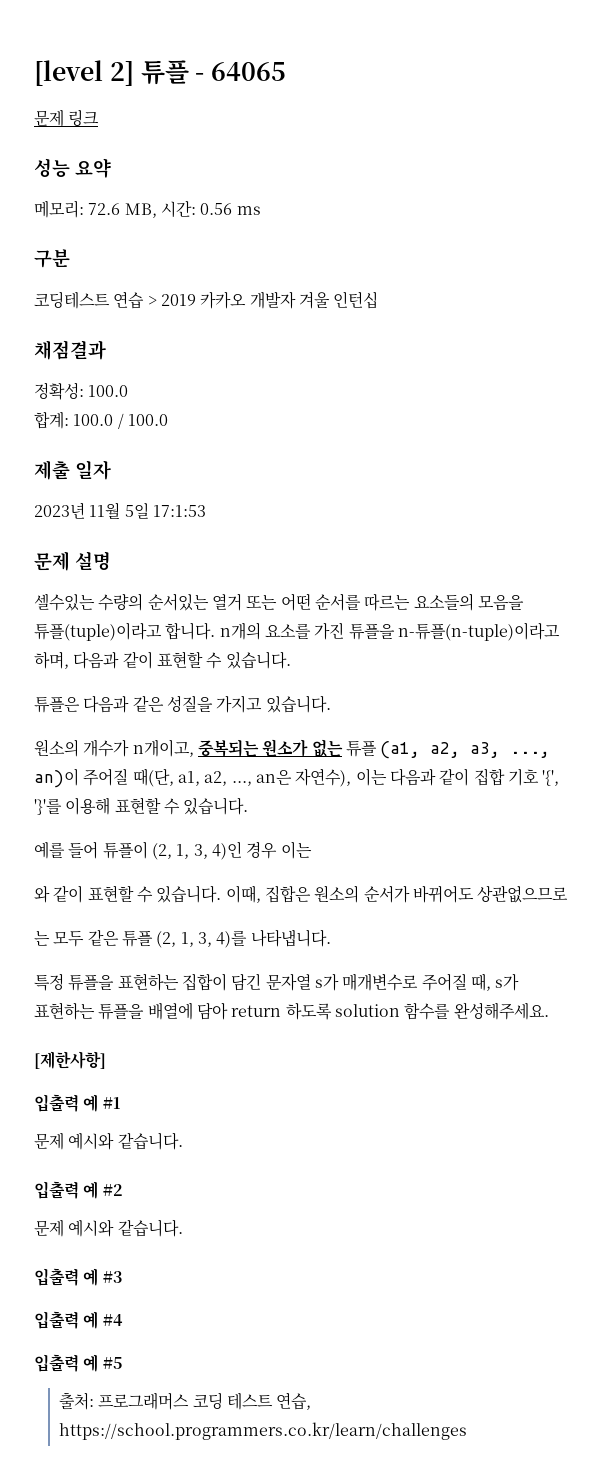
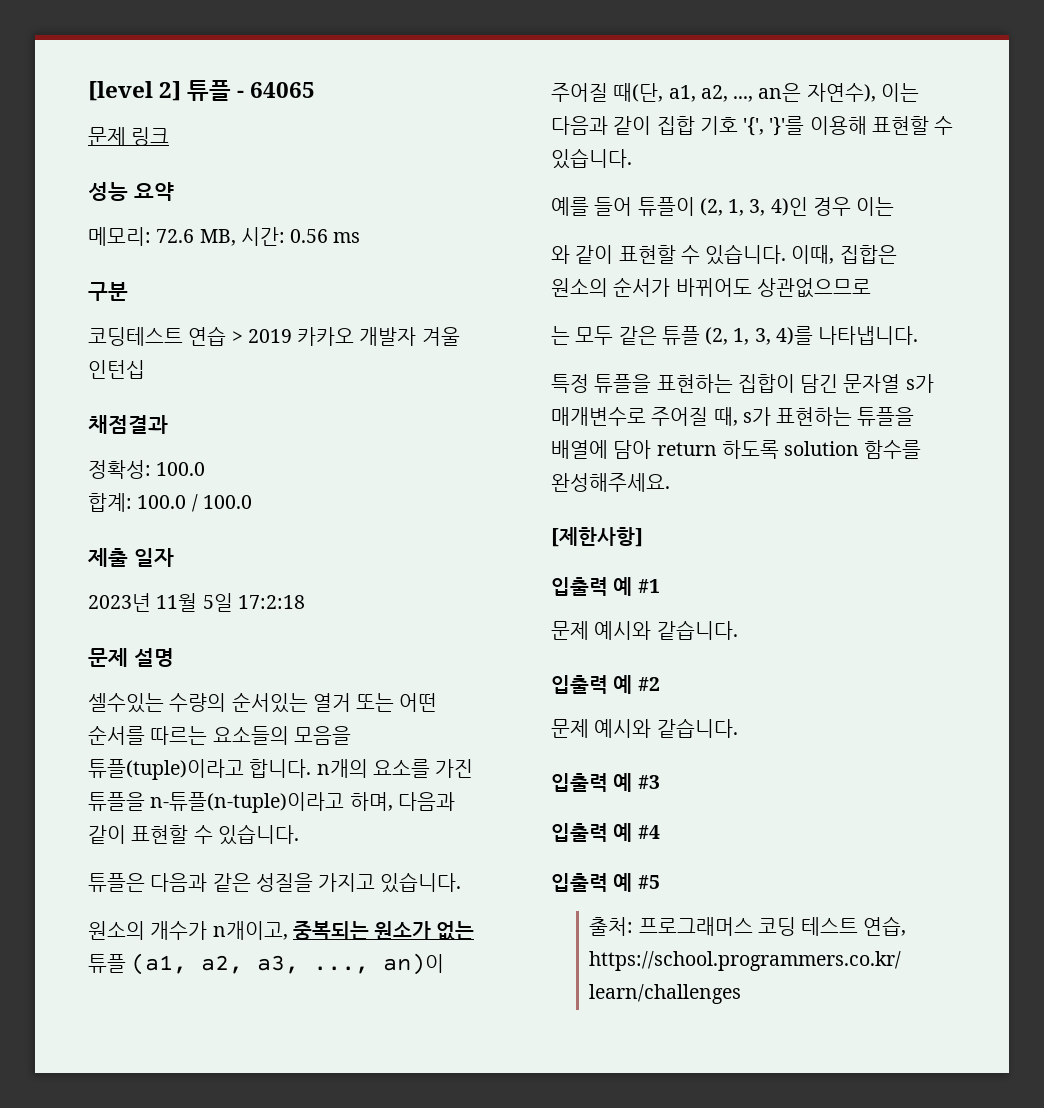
- 2023년 11월 5일 17:1:53
+ 2023년 11월 5일 17:2:18

